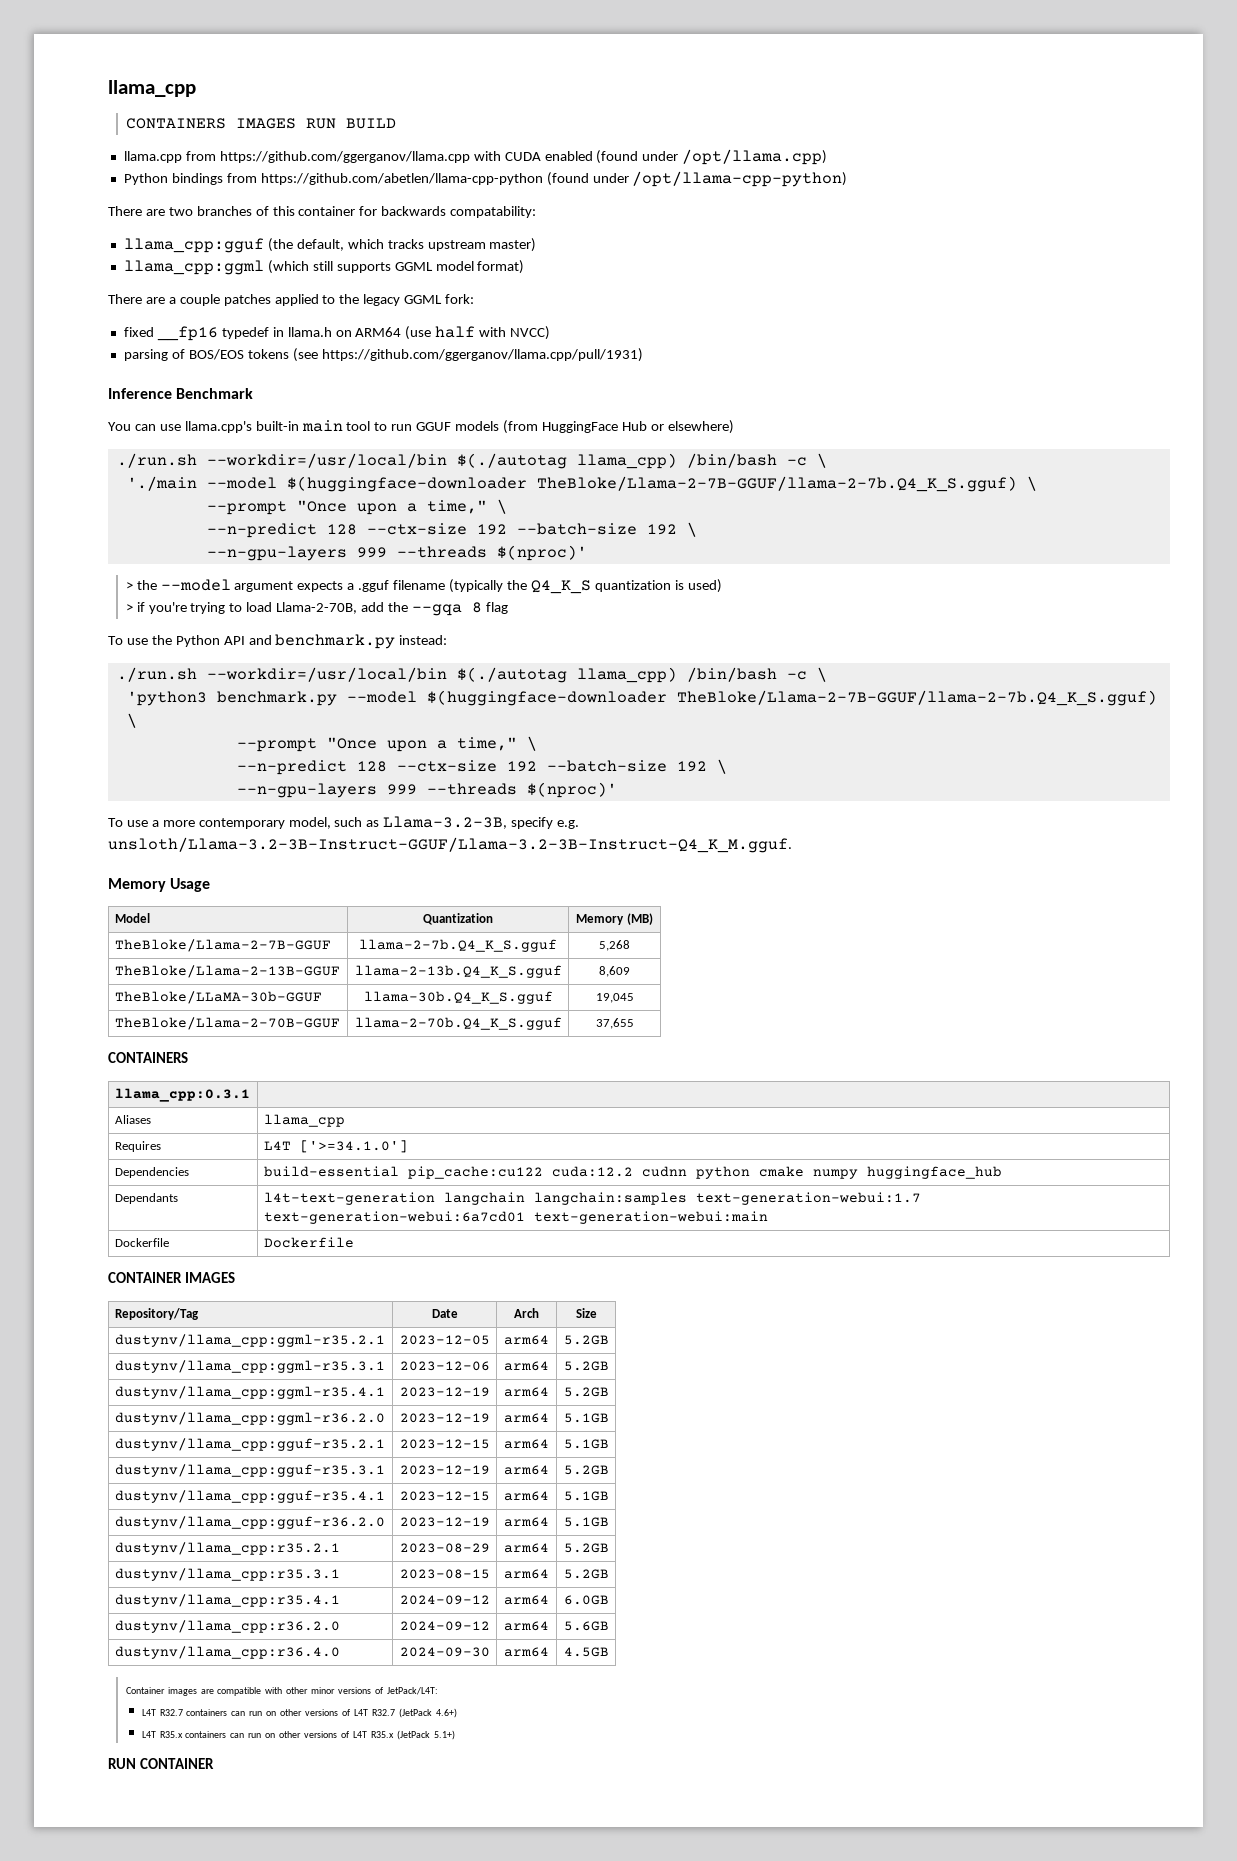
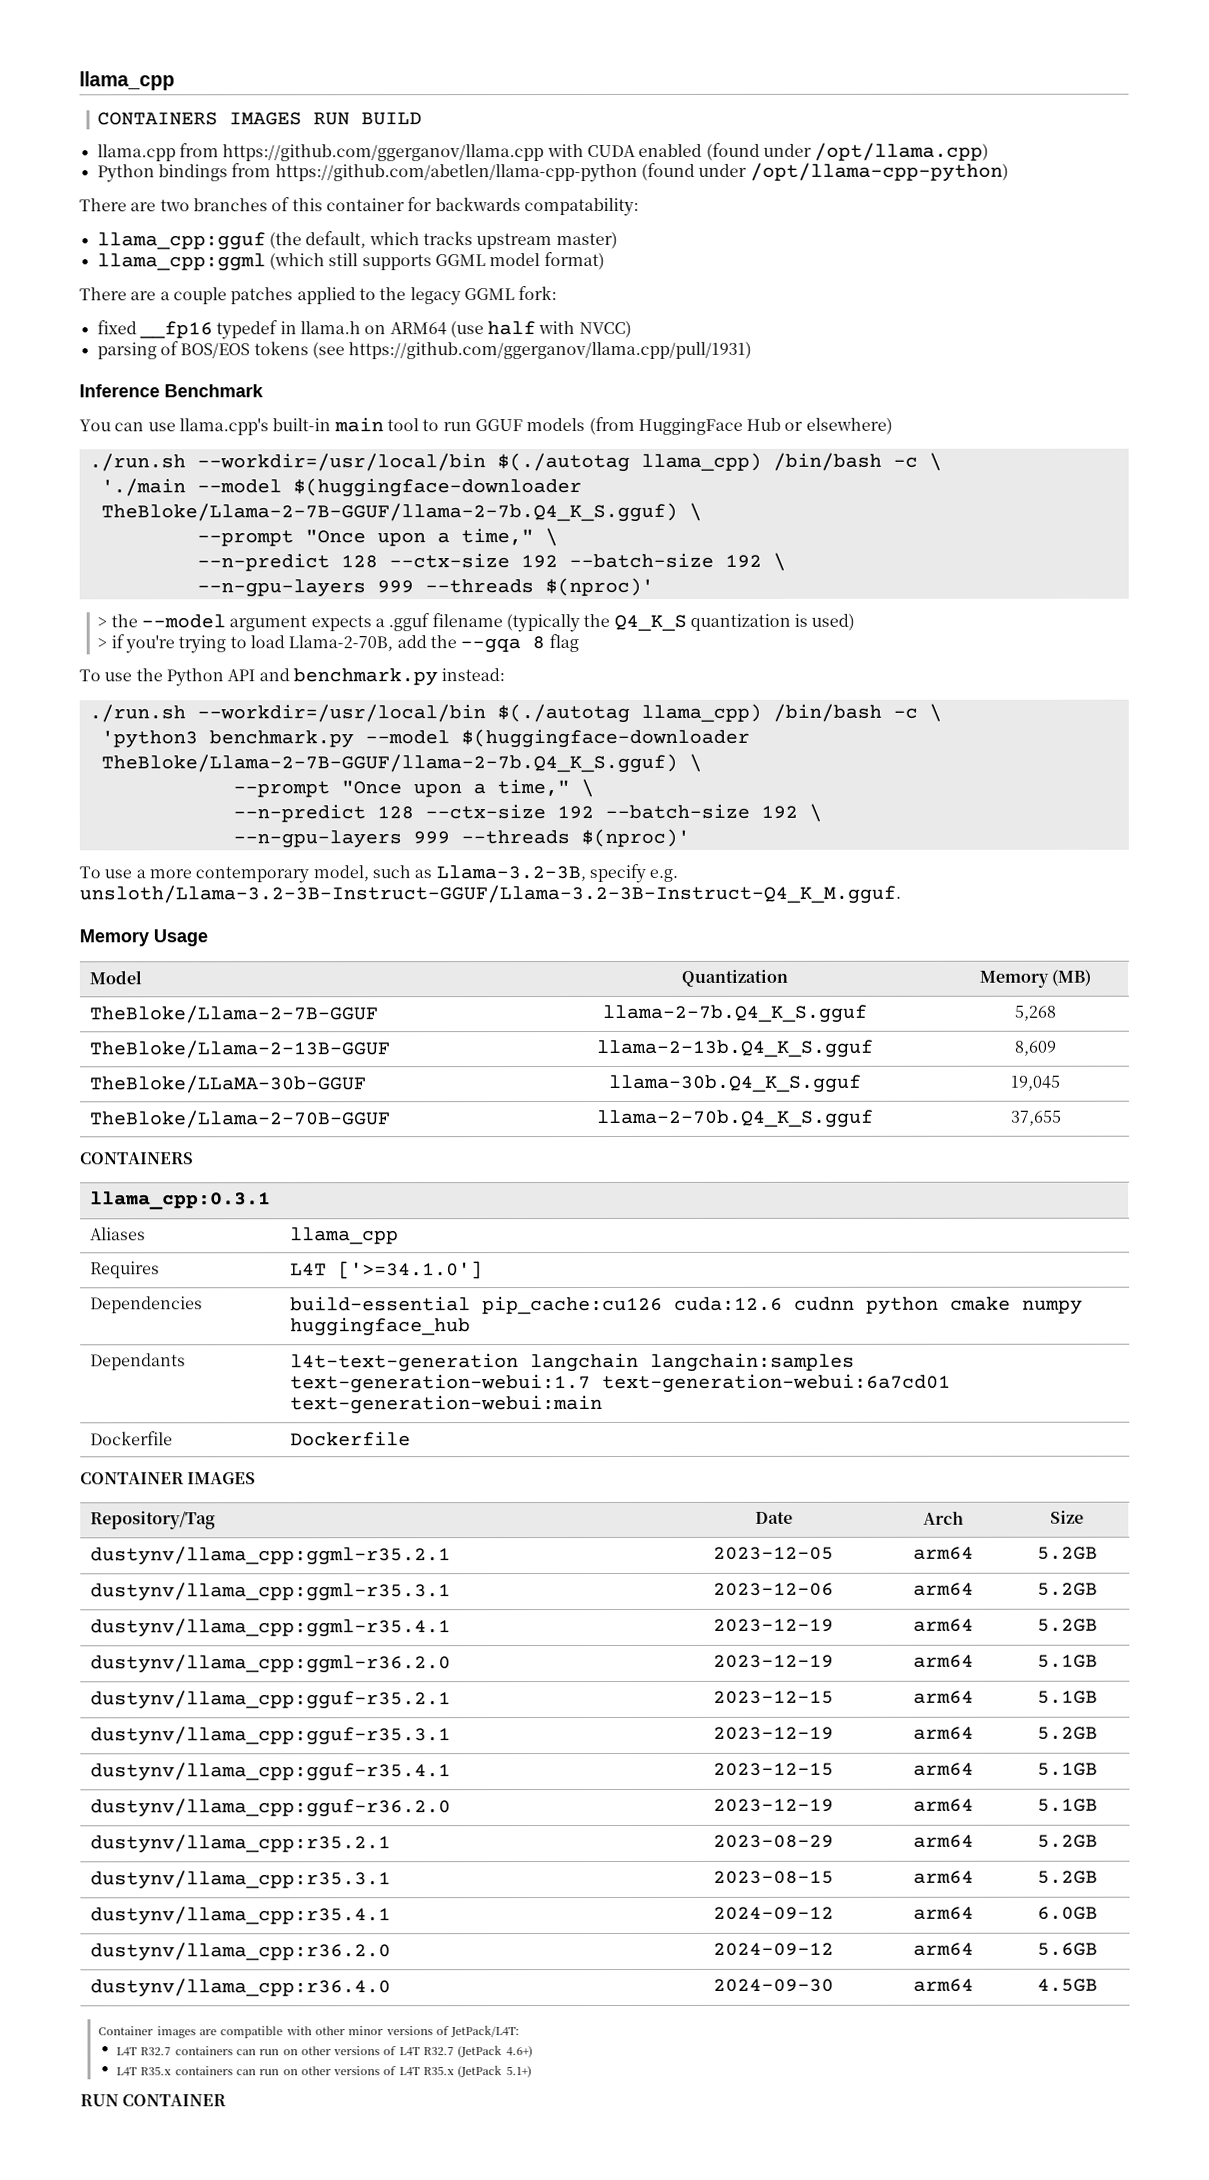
- Dependencies | build-essential pip_cache:cu122 cuda:12.2 cudnn python cmake numpy huggingface_hub
+ Dependencies | build-essential pip_cache:cu126 cuda:12.6 cudnn python cmake numpy huggingface_hub

